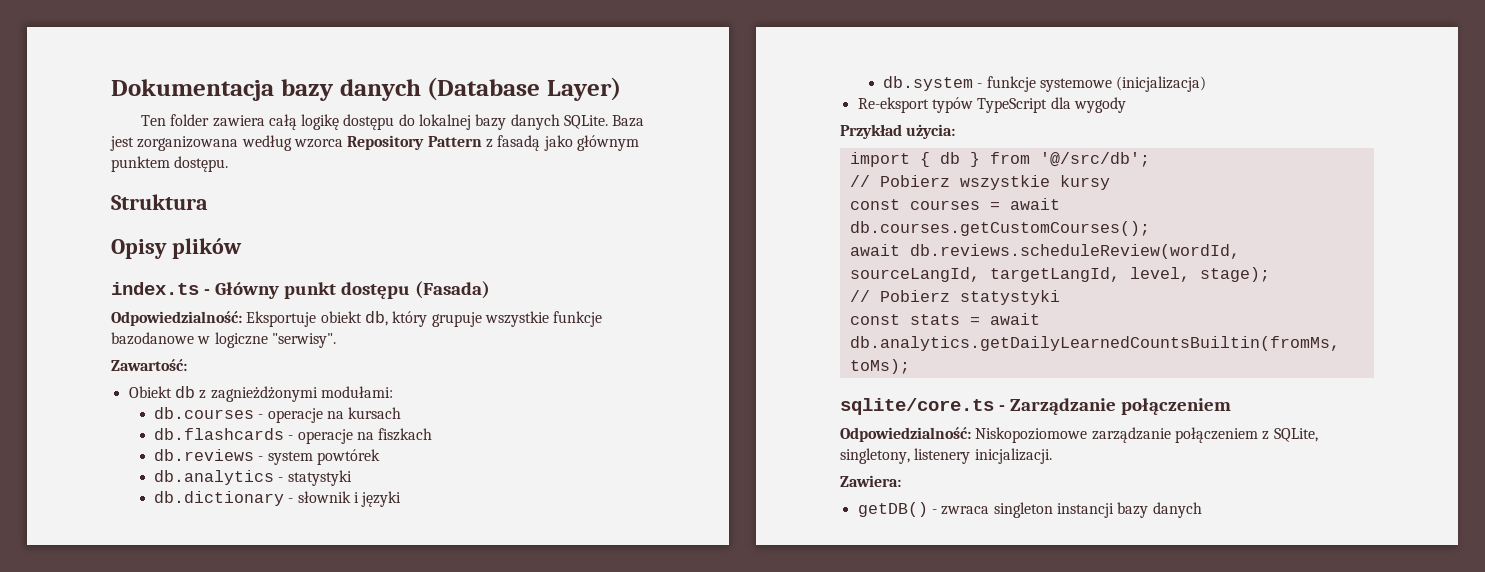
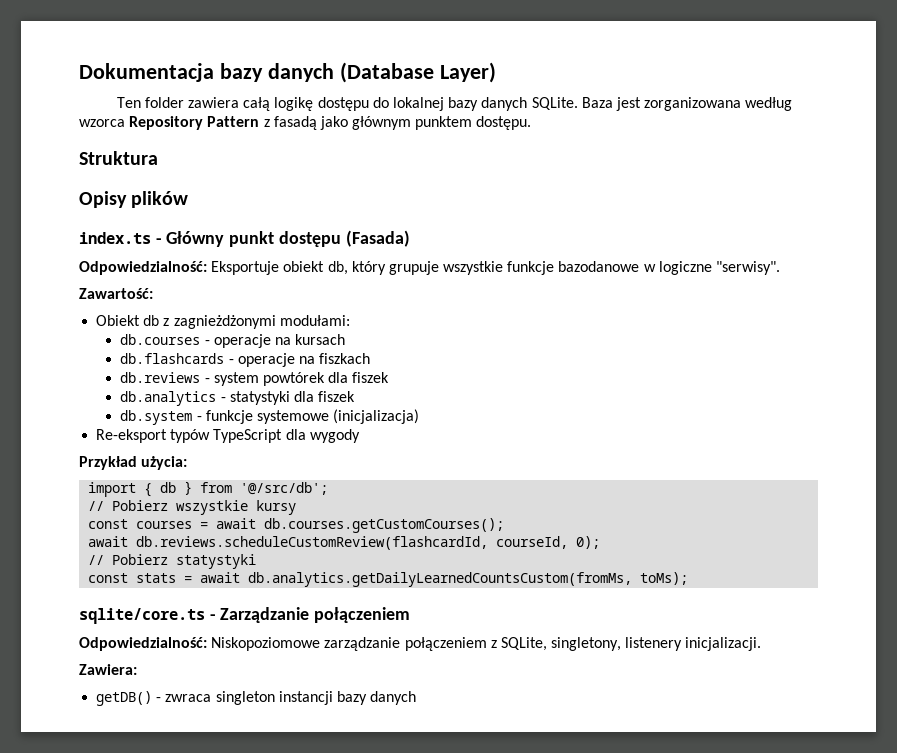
- db.reviews - system powtórek
+ db.reviews - system powtórek dla fiszek
- db.analytics - statystyki
- db.dictionary - słownik i języki
+ db.analytics - statystyki dla fiszek
- await db.reviews.scheduleReview(wordId, sourceLangId, targetLangId, level, stage);
+ await db.reviews.scheduleCustomReview(flashcardId, courseId, 0);
- const stats = await db.analytics.getDailyLearnedCountsBuiltin(fromMs, toMs);
+ const stats = await db.analytics.getDailyLearnedCountsCustom(fromMs, toMs);

